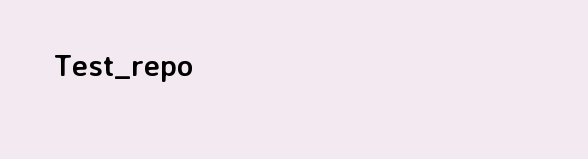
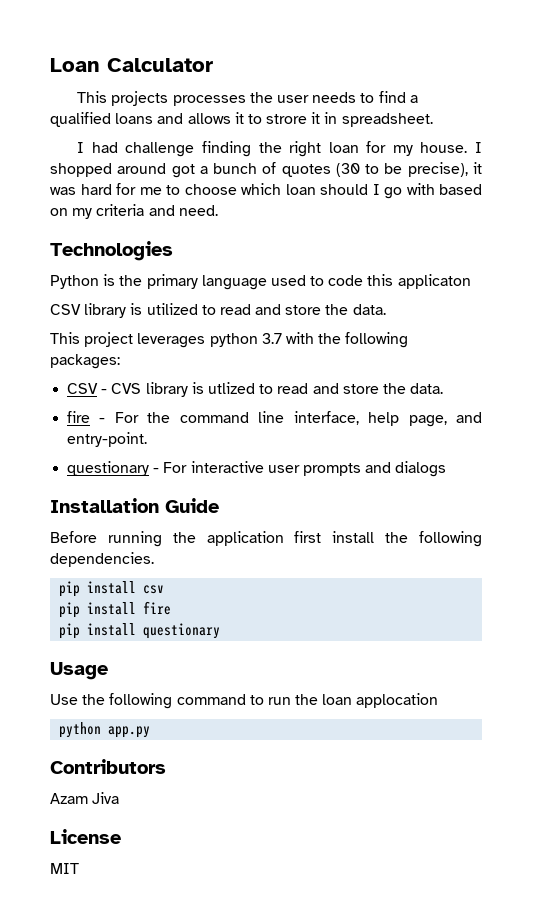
- Test_repo
+ Loan Calculator
+ This projects processes the user needs to find a qualified loans and allows it to strore it in spreadsheet.
+ I had challenge finding the right loan for my house. I shopped around got a bunch of quotes (30 to be precise), it was hard for me to choose which loan should I go with based on my criteria and need.
+ Technologies
+ Python is the primary language used to code this applicaton
+ CSV library is utilized to read and store the data.
+ This project leverages python 3.7 with the following packages:
+ CSV - CVS library is utlized to read and store the data.
+ fire - For the command line interface, help page, and entry-point.
+ questionary - For interactive user prompts and dialogs
+ Installation Guide
+ Before running the application first install the following dependencies.
+ pip install csv
+ pip install fire
+ pip install questionary
+ Usage
+ Use the following command to run the loan applocation
+ python app.py
+ Contributors
+ Azam Jiva
+ License
+ MIT

